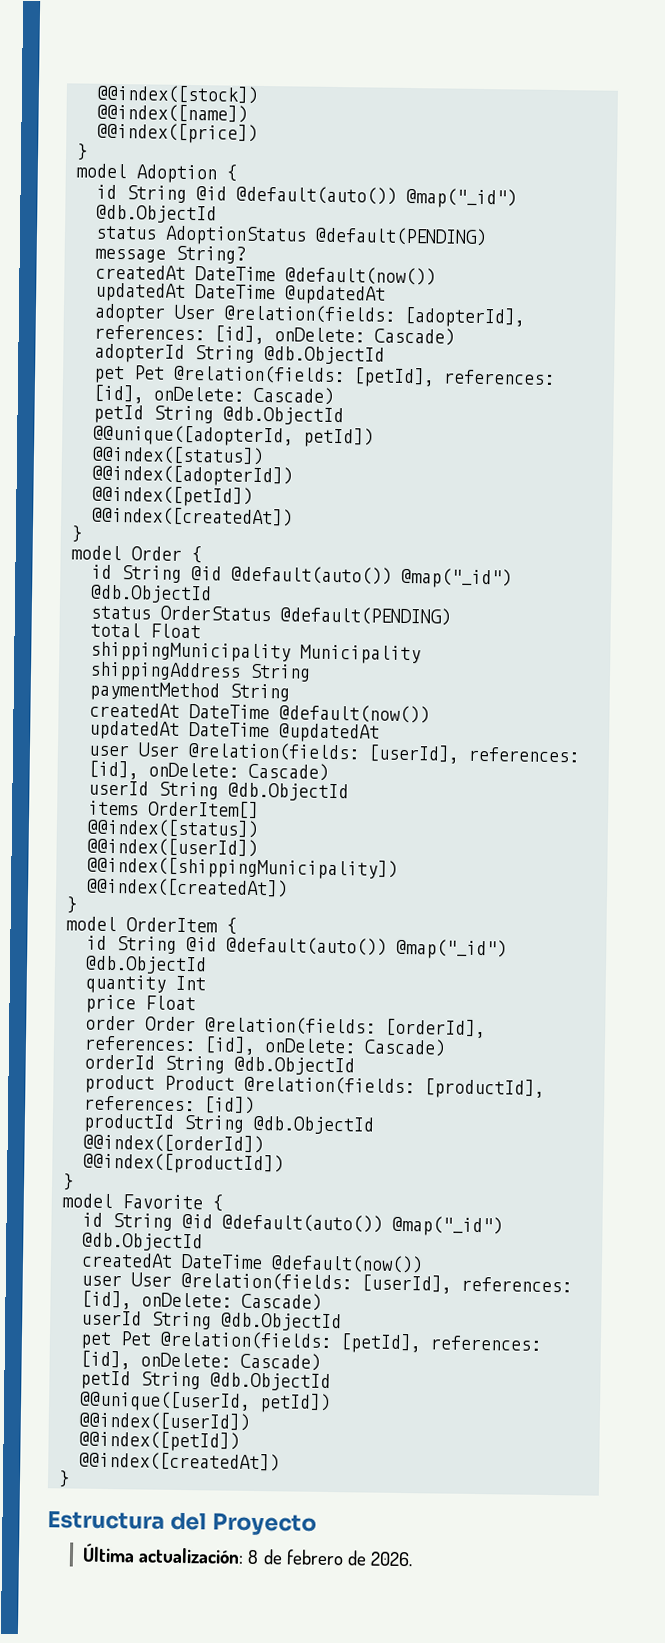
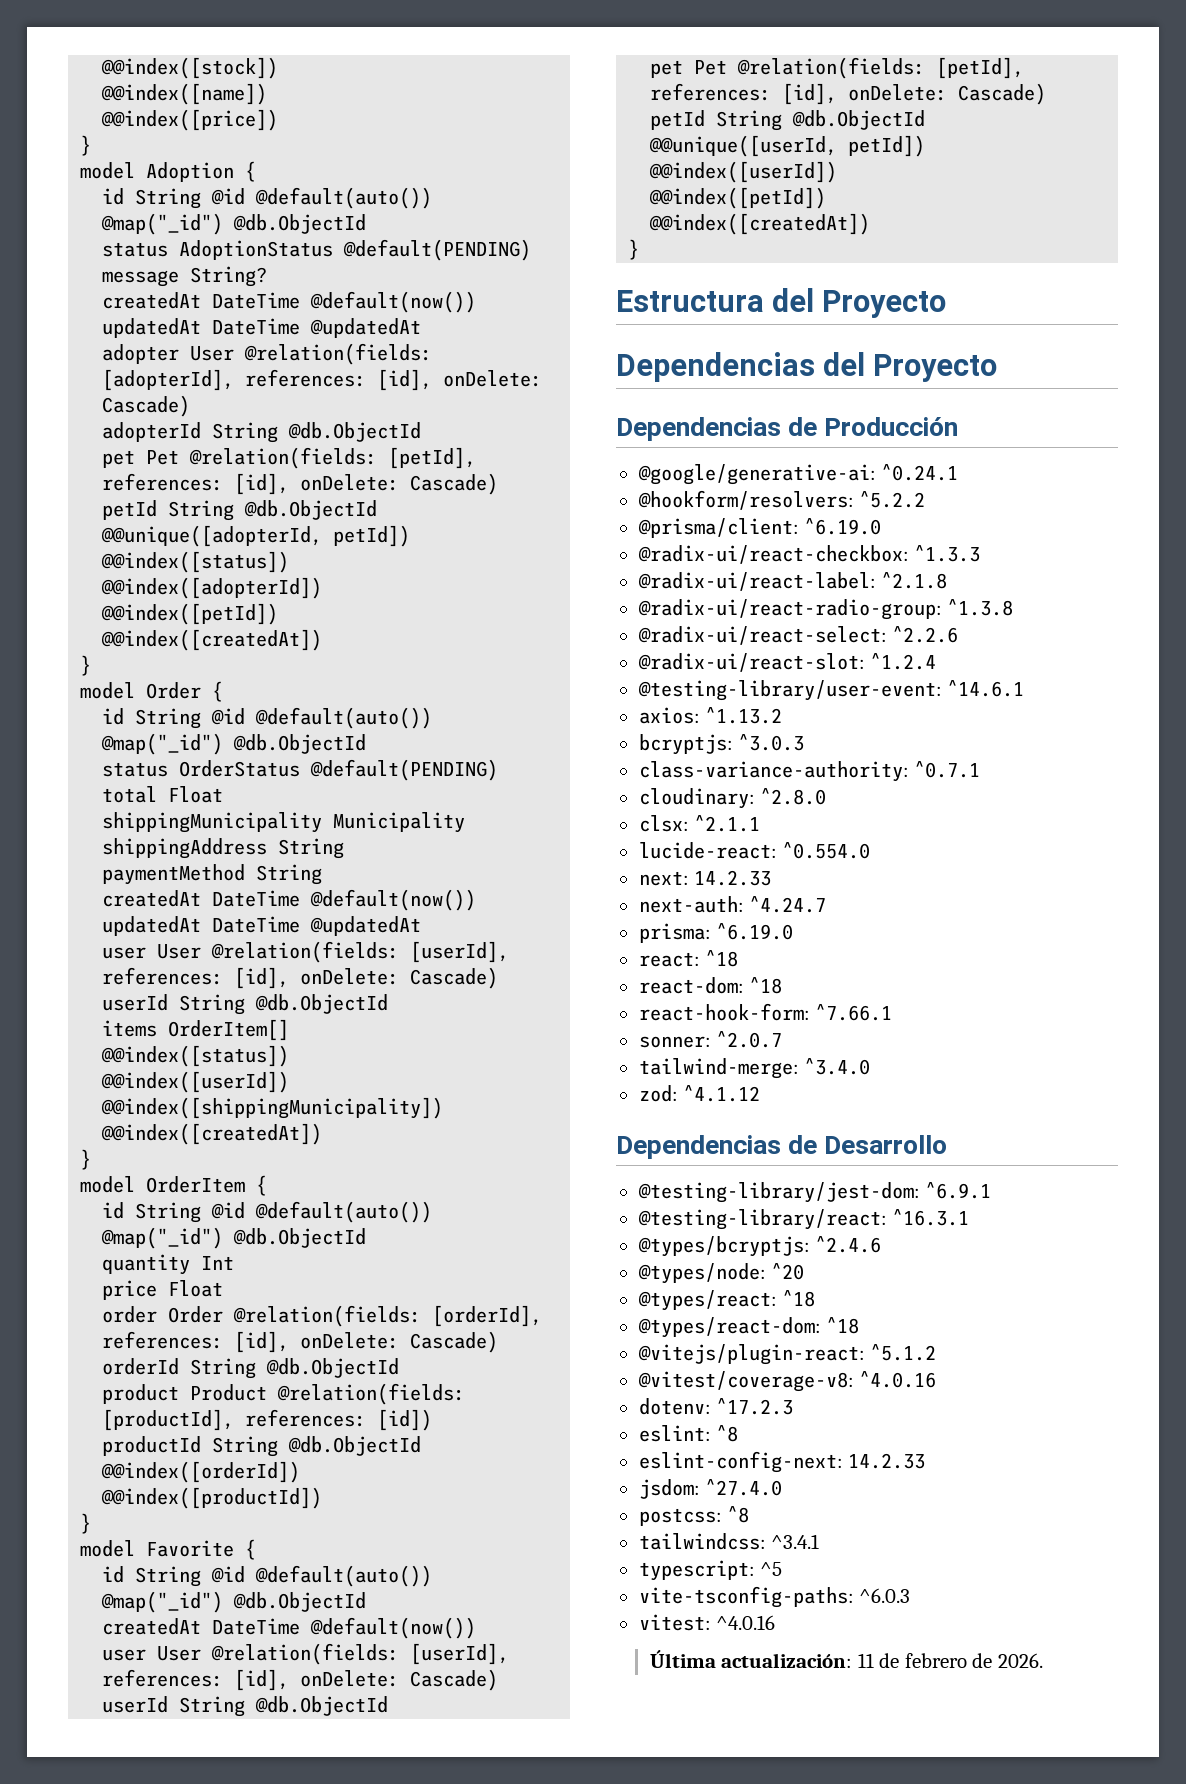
+ Dependencias del Proyecto
+ Dependencias de Producción
+ @google/generative-ai: ^0.24.1
+ @hookform/resolvers: ^5.2.2
+ @prisma/client: ^6.19.0
+ @radix-ui/react-checkbox: ^1.3.3
+ @radix-ui/react-label: ^2.1.8
+ @radix-ui/react-radio-group: ^1.3.8
+ @radix-ui/react-select: ^2.2.6
+ @radix-ui/react-slot: ^1.2.4
+ @testing-library/user-event: ^14.6.1
+ axios: ^1.13.2
+ bcryptjs: ^3.0.3
+ class-variance-authority: ^0.7.1
+ cloudinary: ^2.8.0
+ clsx: ^2.1.1
+ lucide-react: ^0.554.0
+ next: 14.2.33
+ next-auth: ^4.24.7
+ prisma: ^6.19.0
+ react: ^18
+ react-dom: ^18
+ react-hook-form: ^7.66.1
+ sonner: ^2.0.7
+ tailwind-merge: ^3.4.0
+ zod: ^4.1.12
+ Dependencias de Desarrollo
+ @testing-library/jest-dom: ^6.9.1
+ @testing-library/react: ^16.3.1
+ @types/bcryptjs: ^2.4.6
+ @types/node: ^20
+ @types/react: ^18
+ @types/react-dom: ^18
+ @vitejs/plugin-react: ^5.1.2
+ @vitest/coverage-v8: ^4.0.16
+ dotenv: ^17.2.3
+ eslint: ^8
+ eslint-config-next: 14.2.33
+ jsdom: ^27.4.0
+ postcss: ^8
+ tailwindcss: ^3.4.1
+ typescript: ^5
+ vite-tsconfig-paths: ^6.0.3
+ vitest: ^4.0.16
- Última actualización: 8 de febrero de 2026.
+ Última actualización: 11 de febrero de 2026.

